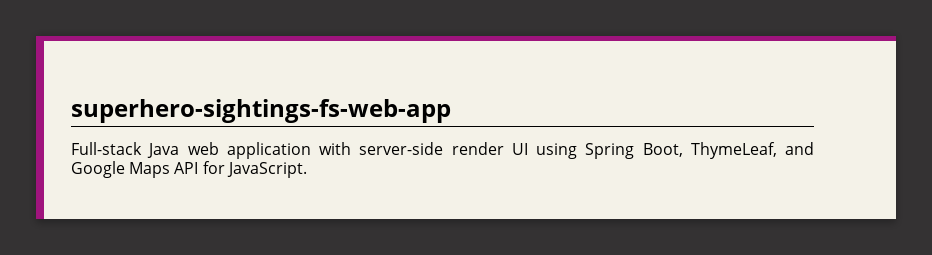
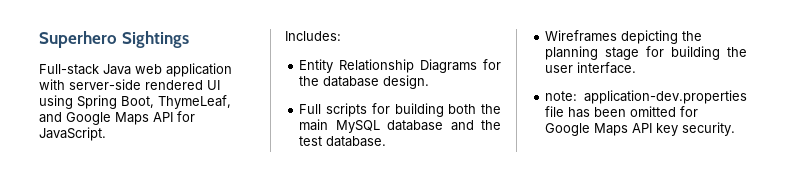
- superhero-sightings-fs-web-app
+ Superhero Sightings
- Full-stack Java web application with server-side render UI using Spring Boot, ThymeLeaf, and Google Maps API for JavaScript.
+ Full-stack Java web application with server-side rendered UI using Spring Boot, ThymeLeaf, and Google Maps API for JavaScript.
+ Includes:
+ Entity Relationship Diagrams for the database design.
+ Full scripts for building both the main MySQL database and the test database.
+ Wireframes depicting the planning stage for building the user interface.
+ note: application-dev.properties file has been omitted for Google Maps API key security.

